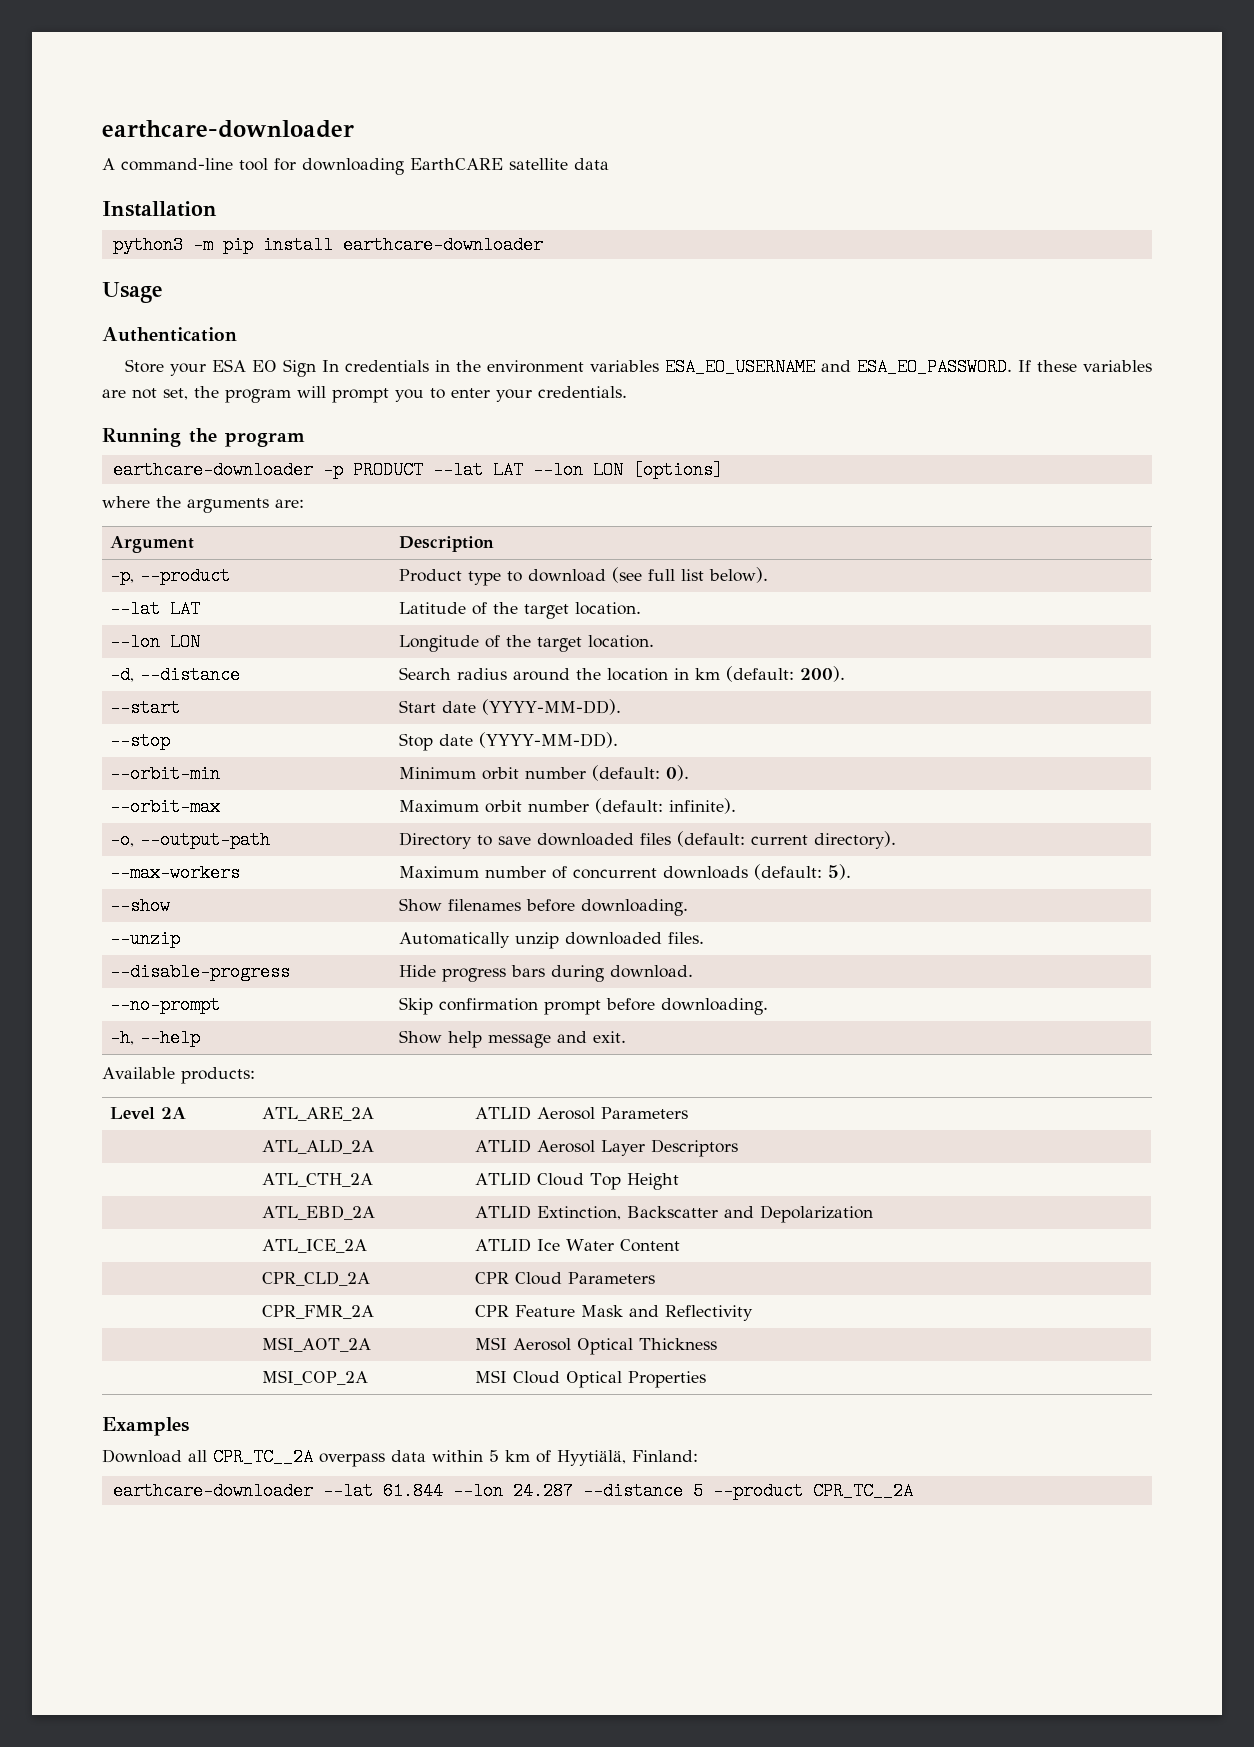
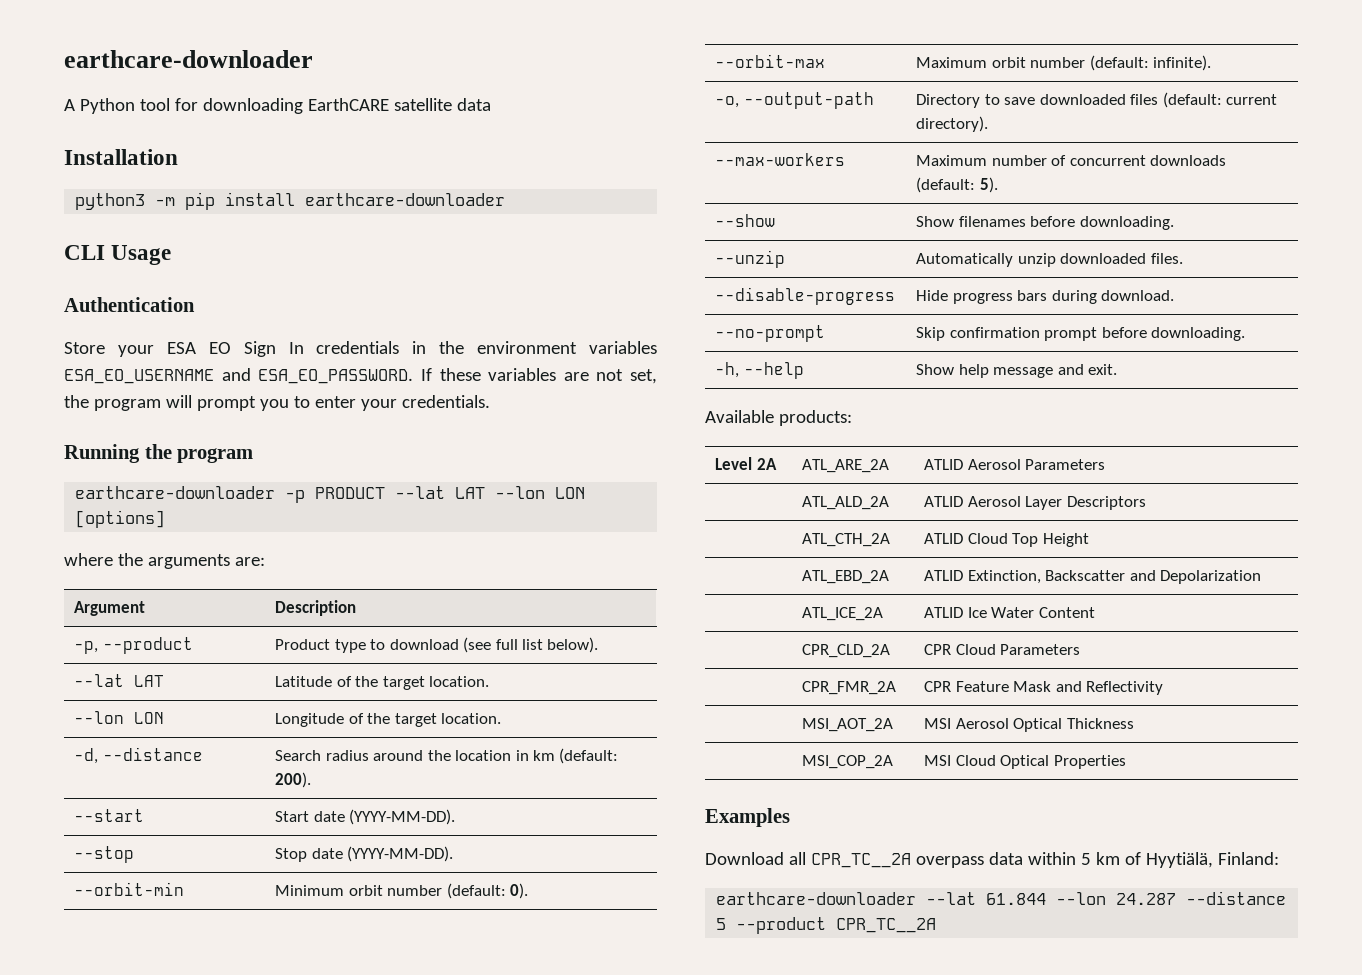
- A command-line tool for downloading EarthCARE satellite data
+ A Python tool for downloading EarthCARE satellite data
- Usage
+ CLI Usage

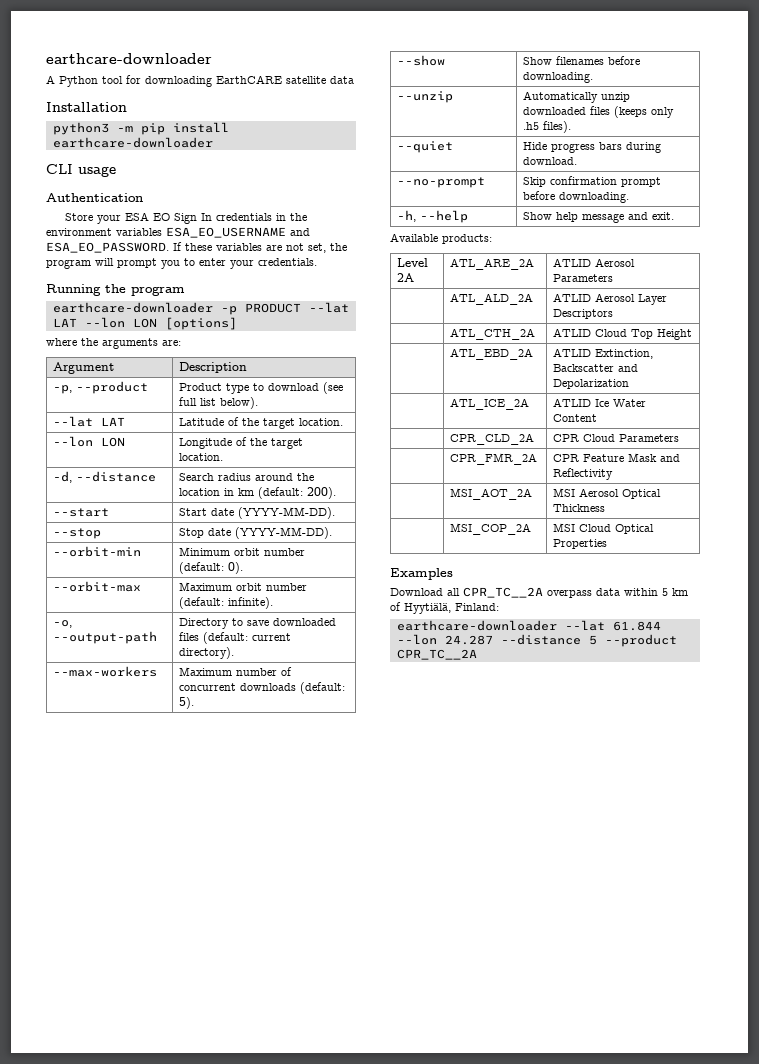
- CLI Usage
+ CLI usage
- --unzip | Automatically unzip downloaded files.
- --disable-progress | Hide progress bars during download.
+ --unzip | Automatically unzip downloaded files (keeps only .h5 files).
+ --quiet | Hide progress bars during download.

